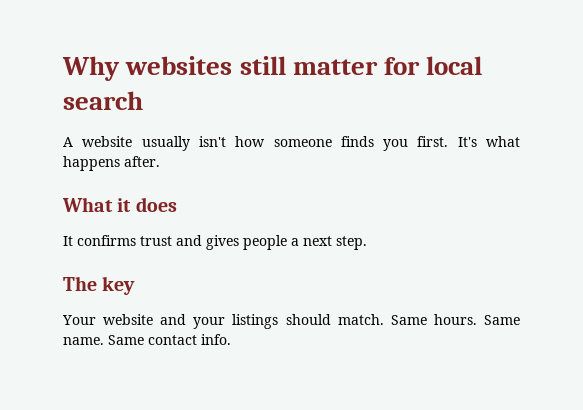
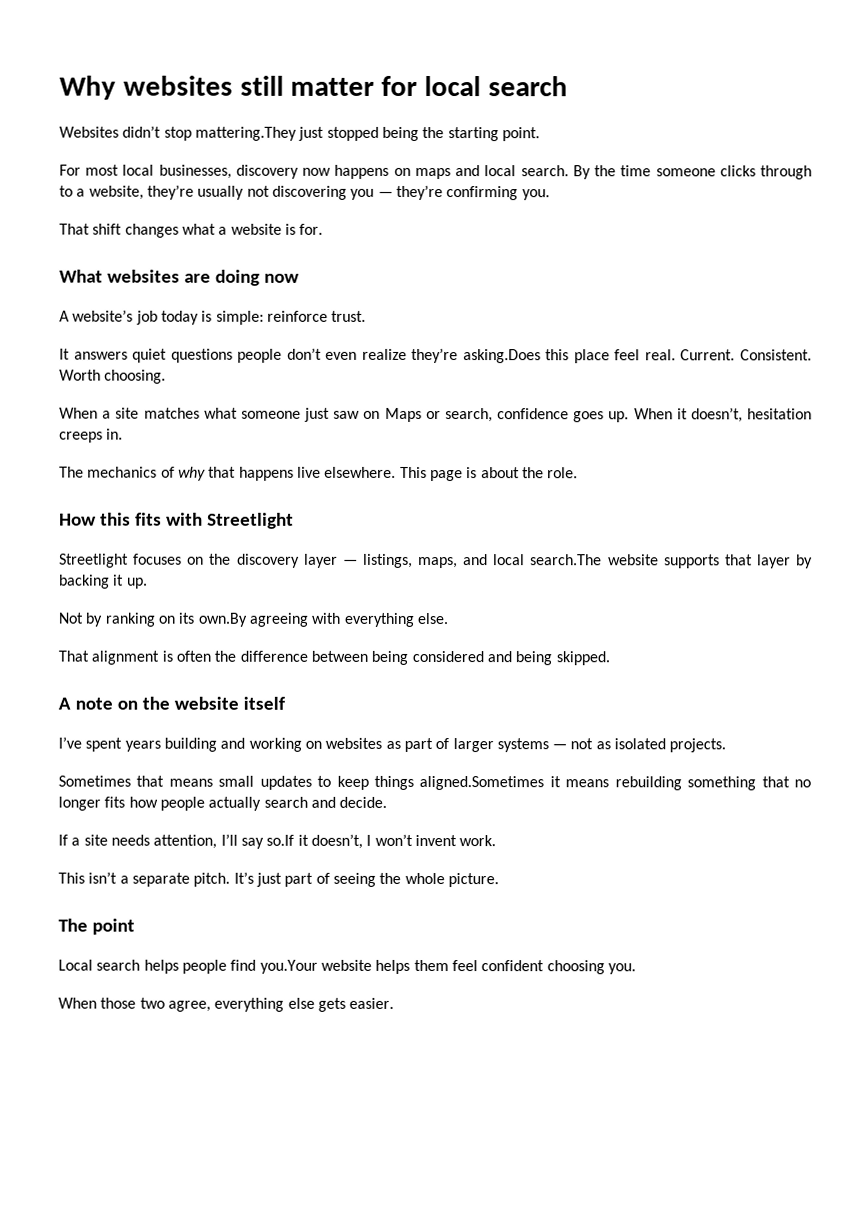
- A website usually isn't how someone finds you first. It's what happens after.
- What it does
- It confirms trust and gives people a next step.
- The key
- Your website and your listings should match. Same hours. Same name. Same contact info.
+ Websites didn’t stop mattering.They just stopped being the starting point.
+ For most local businesses, discovery now happens on maps and local search. By the time someone clicks through to a website, they’re usually not discovering you — they’re confirming you.
+ That shift changes what a website is for.
+ What websites are doing now
+ A website’s job today is simple: reinforce trust.
+ It answers quiet questions people don’t even realize they’re asking.Does this place feel real. Current. Consistent. Worth choosing.
+ When a site matches what someone just saw on Maps or search, confidence goes up. When it doesn’t, hesitation creeps in.
+ The mechanics of why that happens live elsewhere. This page is about the role.
+ How this fits with Streetlight
+ Streetlight focuses on the discovery layer — listings, maps, and local search.The website supports that layer by backing it up.
+ Not by ranking on its own.By agreeing with everything else.
+ That alignment is often the difference between being considered and being skipped.
+ A note on the website itself
+ I’ve spent years building and working on websites as part of larger systems — not as isolated projects.
+ Sometimes that means small updates to keep things aligned.Sometimes it means rebuilding something that no longer fits how people actually search and decide.
+ If a site needs attention, I’ll say so.If it doesn’t, I won’t invent work.
+ This isn’t a separate pitch. It’s just part of seeing the whole picture.
+ The point
+ Local search helps people find you.Your website helps them feel confident choosing you.
+ When those two agree, everything else gets easier.

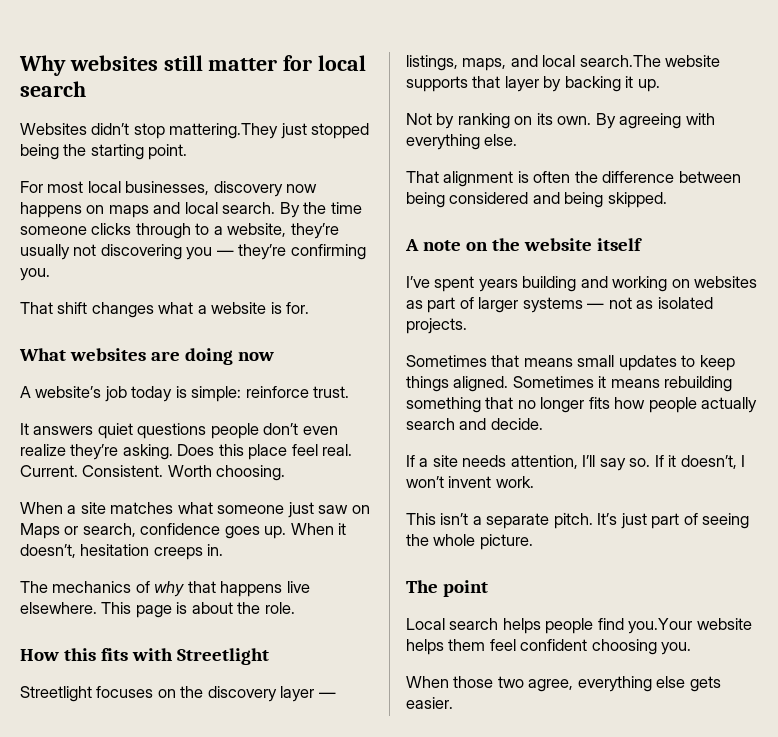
- It answers quiet questions people don’t even realize they’re asking.Does this place feel real.
+ It answers quiet questions people don’t even realize they’re asking. Does this place feel real.
- Not by ranking on its own.By agreeing with everything else.
+ Not by ranking on its own. By agreeing with everything else.
- Sometimes that means small updates to keep things aligned.Sometimes it means rebuilding something that no longer fits how people actually search and decide.
+ Sometimes that means small updates to keep things aligned. Sometimes it means rebuilding something that no longer fits how people actually search and decide.
- If a site needs attention, I’ll say so.If it doesn’t, I won’t invent work.
+ If a site needs attention, I’ll say so. If it doesn’t, I won’t invent work.

